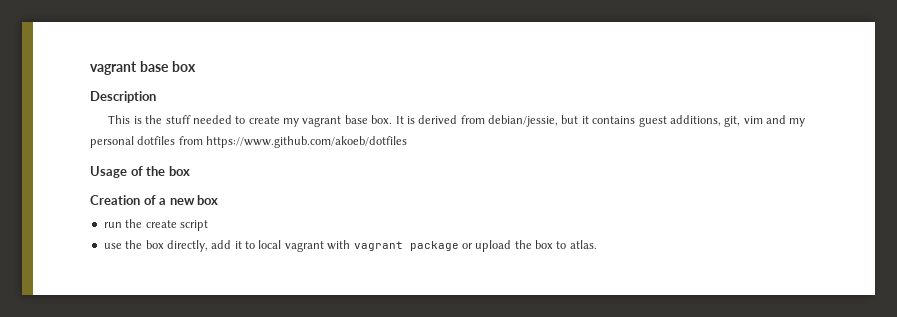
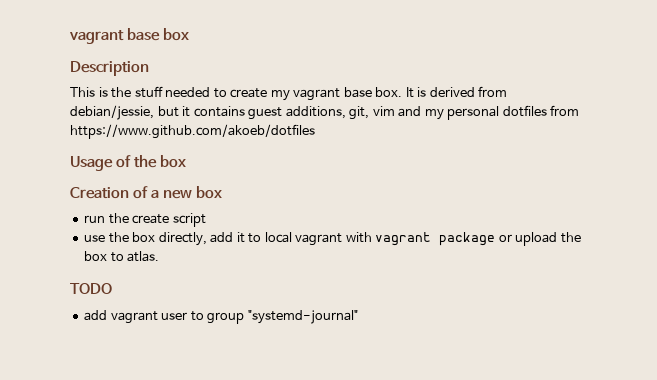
+ TODO
+ add vagrant user to group "systemd-journal"

